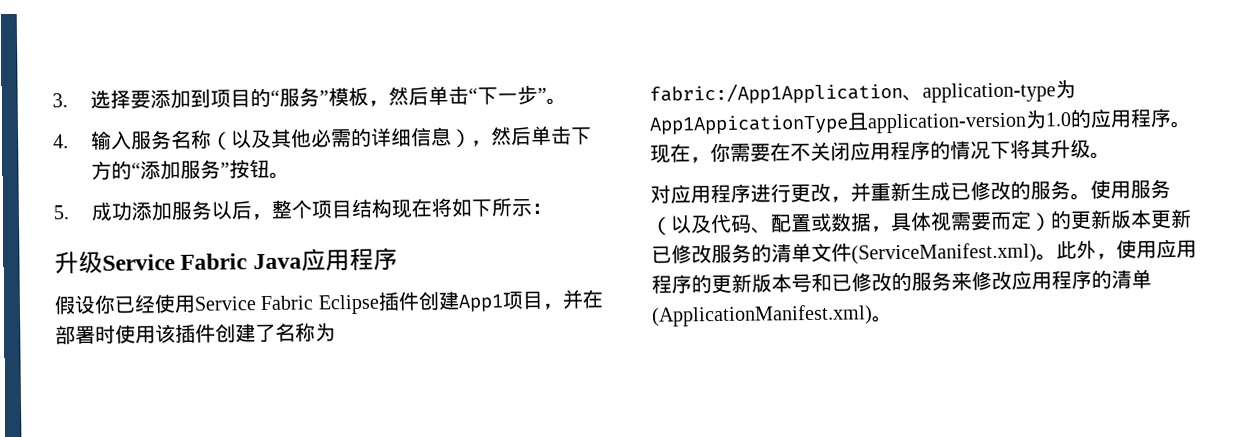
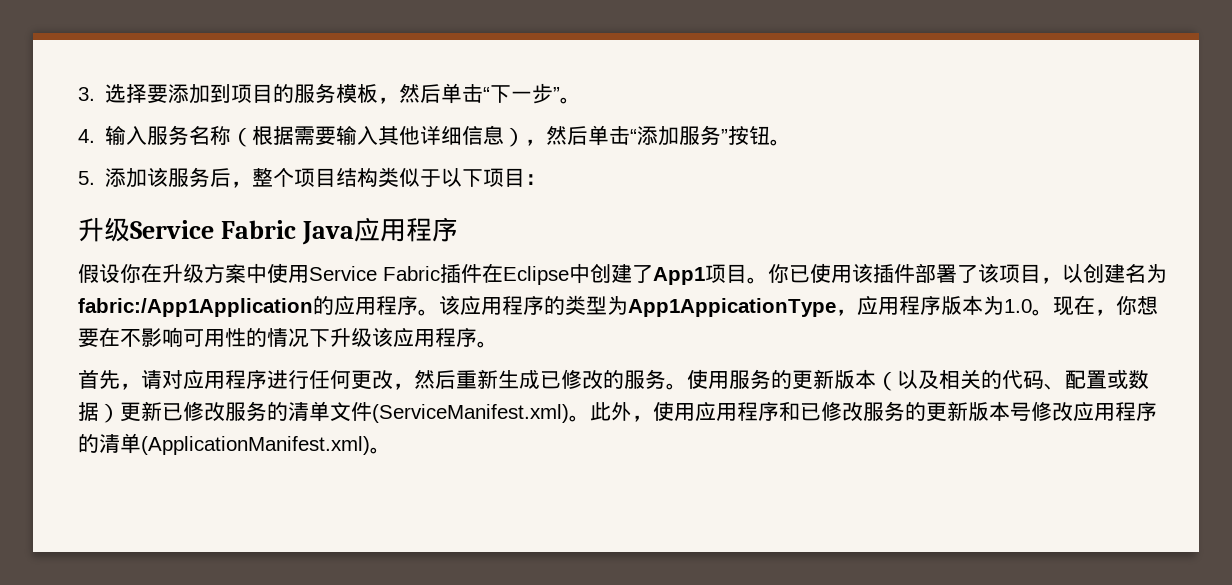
- 3.选择要添加到项目的“服务”模板，然后单击“下一步”。
+ 3.选择要添加到项目的服务模板，然后单击“下一步”。
- 4.输入服务名称（以及其他必需的详细信息），然后单击下方的“添加服务”按钮。
+ 4.输入服务名称（根据需要输入其他详细信息），然后单击“添加服务”按钮。
- 5.成功添加服务以后，整个项目结构现在将如下所示：
+ 5.添加该服务后，整个项目结构类似于以下项目：
- 假设你已经使用Service Fabric Eclipse插件创建App1项目，并在部署时使用该插件创建了名称为fabric:/App1Application、application-type为App1AppicationType且application-version为1.0的应用程序。现在，你需要在不关闭应用程序的情况下将其升级。
- 对应用程序进行更改，并重新生成已修改的服务。
+ 假设你在升级方案中使用Service Fabric插件在Eclipse中创建了App1项目。你已使用该插件部署了该项目，以创建名为fabric:/App1Application的应用程序。该应用程序的类型为App1AppicationType，应用程序版本为1.0。现在，你想要在不影响可用性的情况下升级该应用程序。
+ 首先，请对应用程序进行任何更改，然后重新生成已修改的服务。
- 使用服务（以及代码、配置或数据，具体视需要而定）的更新版本更新已修改服务的清单文件(ServiceManifest.xml)。
+ 使用服务的更新版本（以及相关的代码、配置或数据）更新已修改服务的清单文件(ServiceManifest.xml)。
- 此外，使用应用程序的更新版本号和已修改的服务来修改应用程序的清单(ApplicationManifest.xml)。
+ 此外，使用应用程序和已修改服务的更新版本号修改应用程序的清单(ApplicationManifest.xml)。

